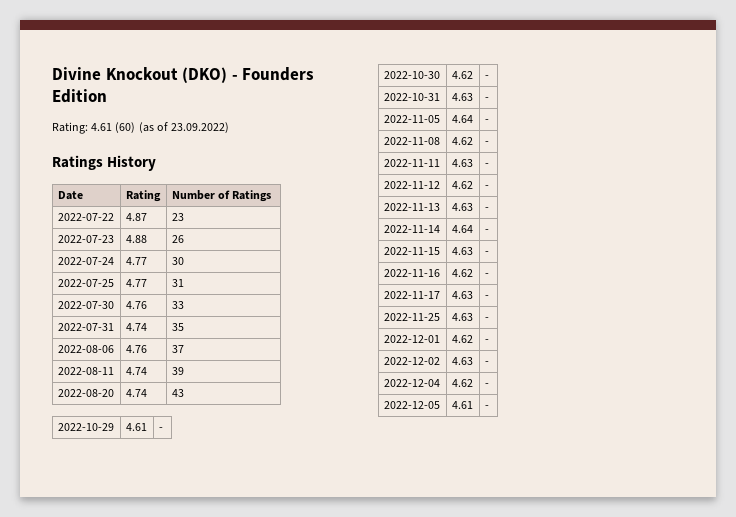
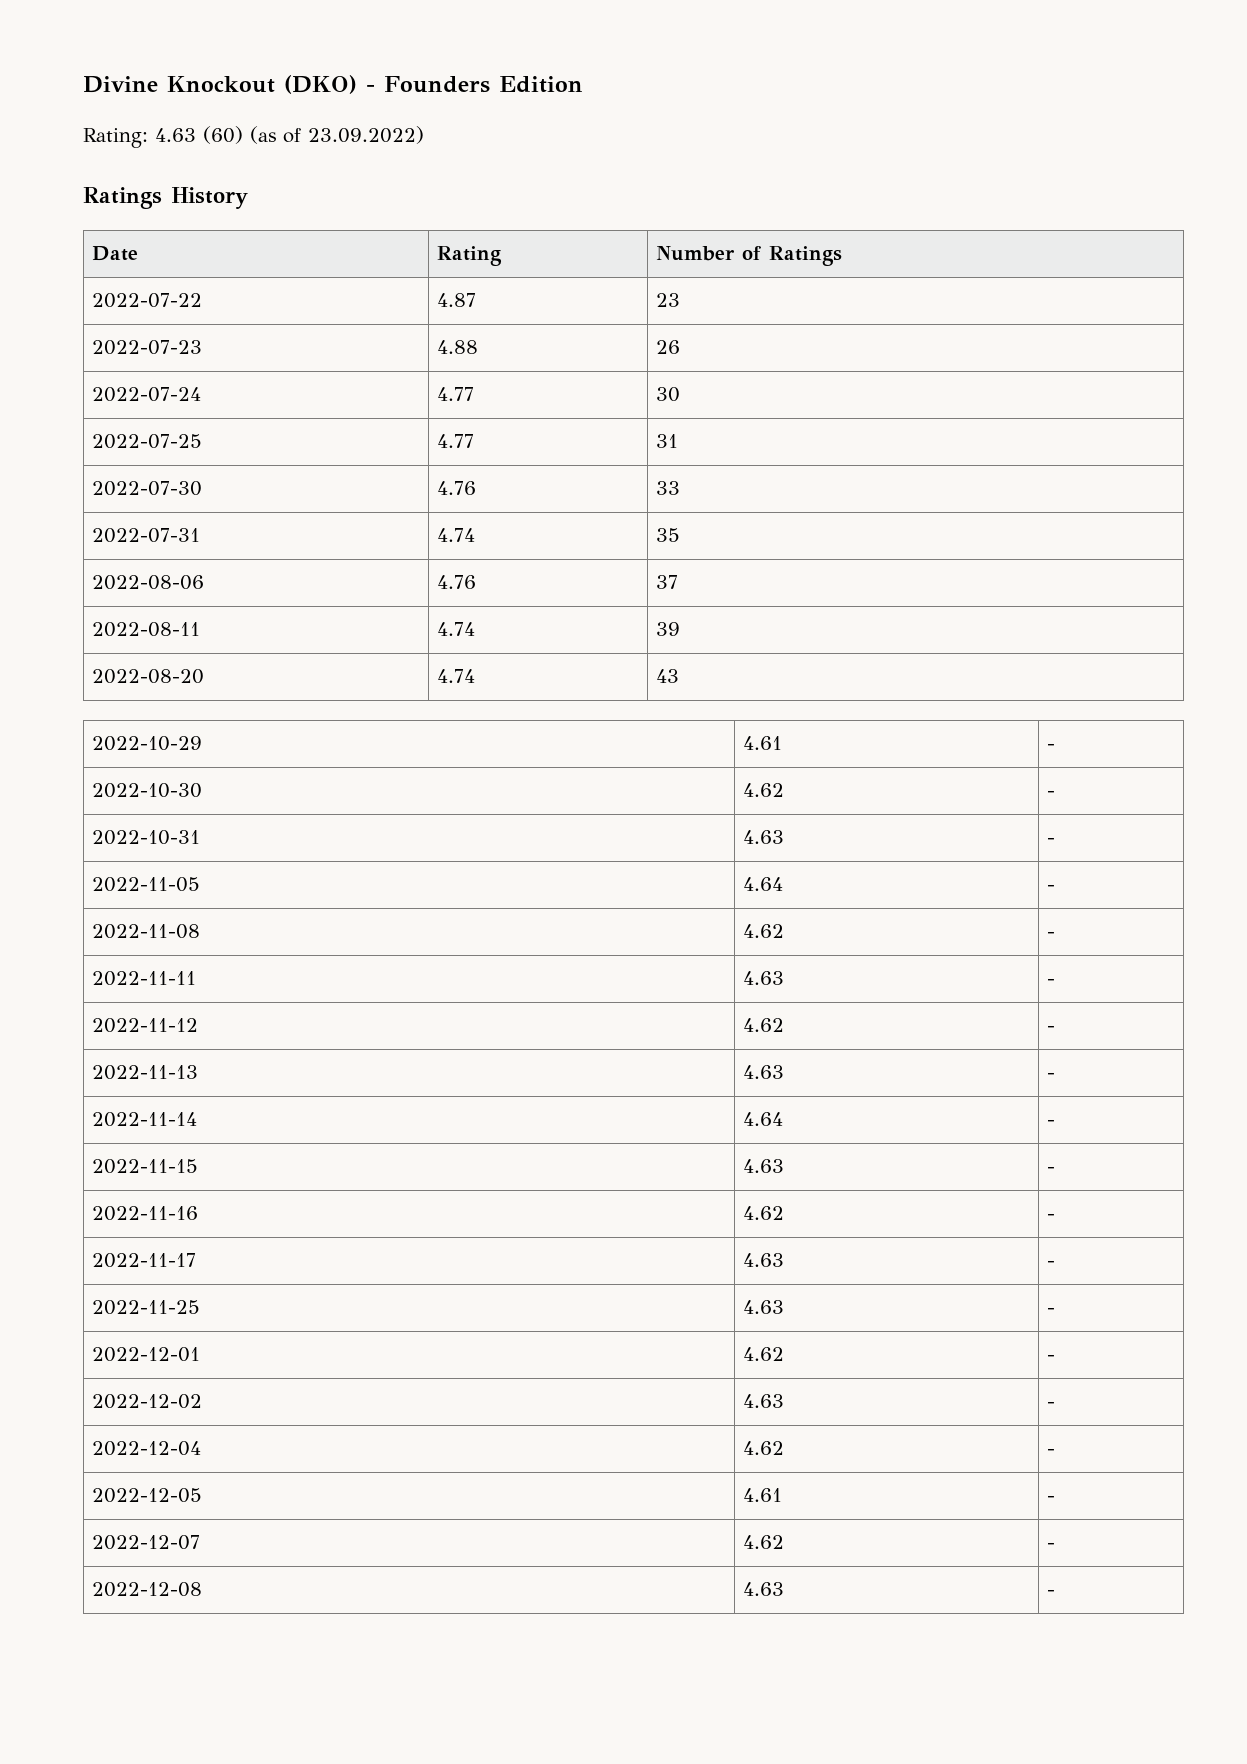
- Rating: 4.61 (60) (as of 23.09.2022)
+ Rating: 4.63 (60) (as of 23.09.2022)
+ 2022-12-07 | 4.62 | -
+ 2022-12-08 | 4.63 | -

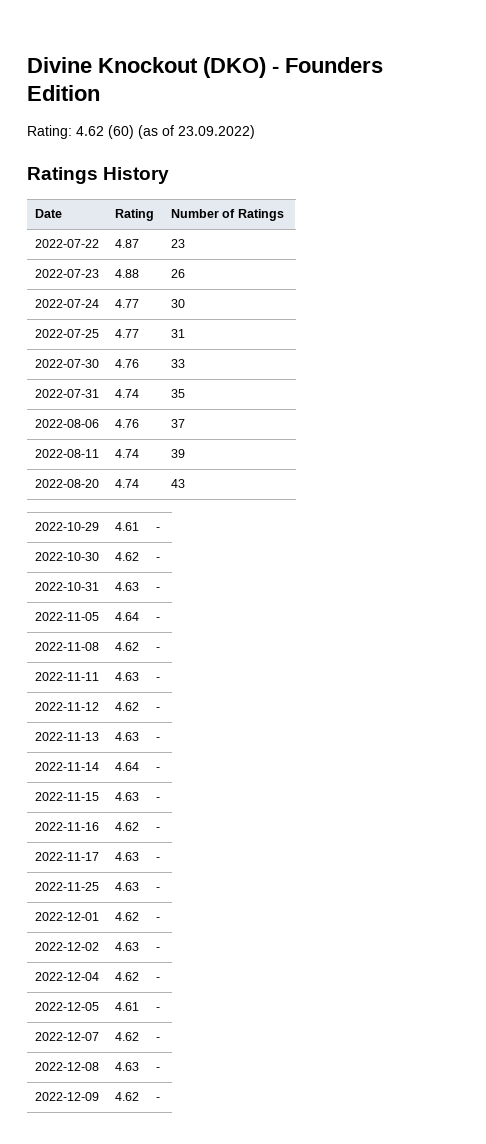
- Rating: 4.63 (60) (as of 23.09.2022)
+ Rating: 4.62 (60) (as of 23.09.2022)
+ 2022-12-09 | 4.62 | -

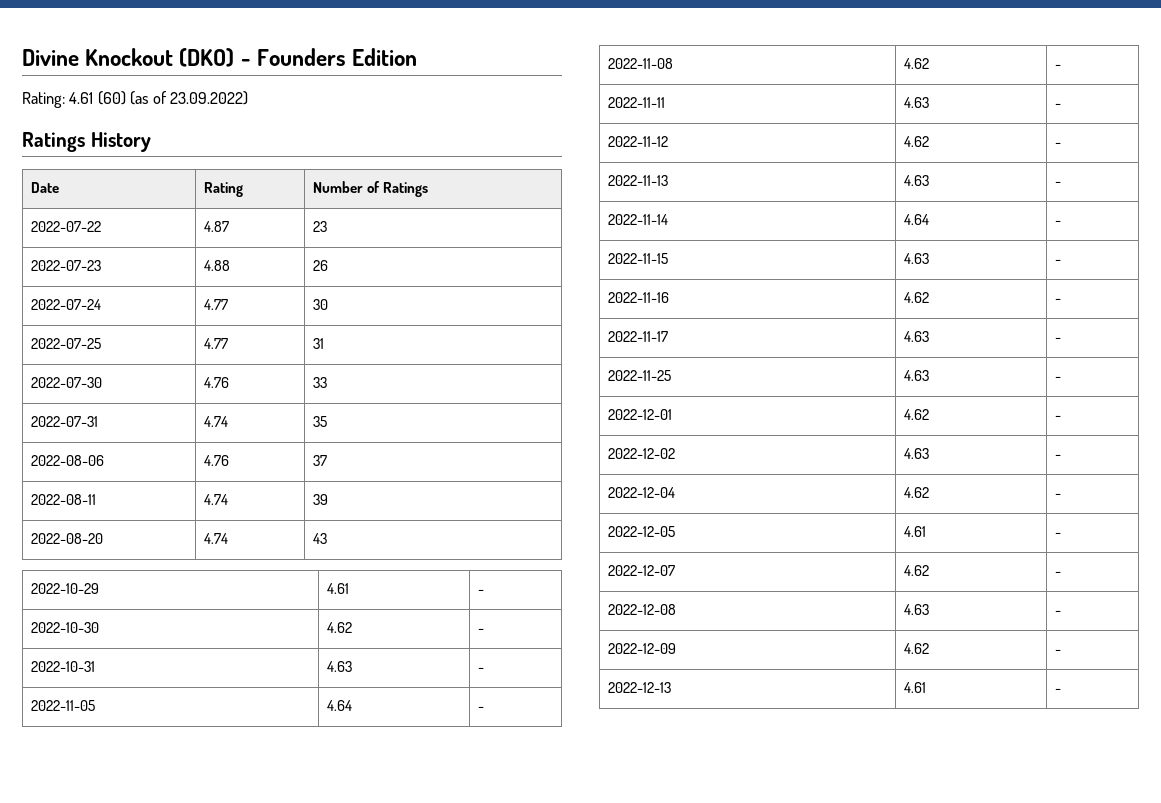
- Rating: 4.62 (60) (as of 23.09.2022)
+ Rating: 4.61 (60) (as of 23.09.2022)
+ 2022-12-13 | 4.61 | -

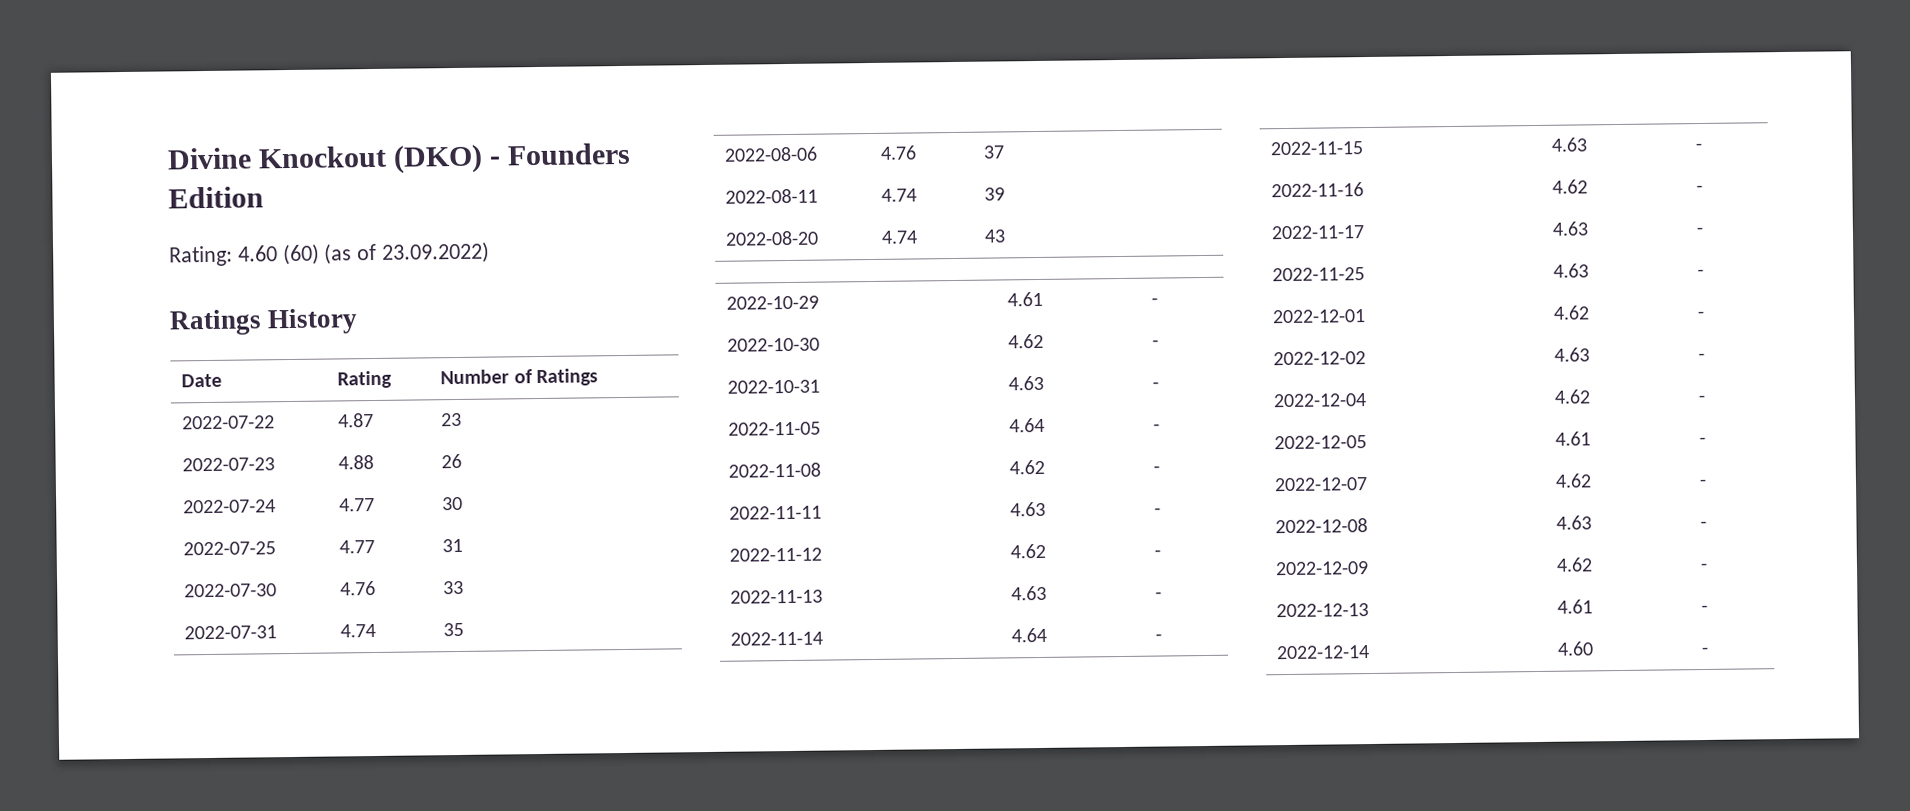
- Rating: 4.61 (60) (as of 23.09.2022)
+ Rating: 4.60 (60) (as of 23.09.2022)
+ 2022-12-14 | 4.60 | -

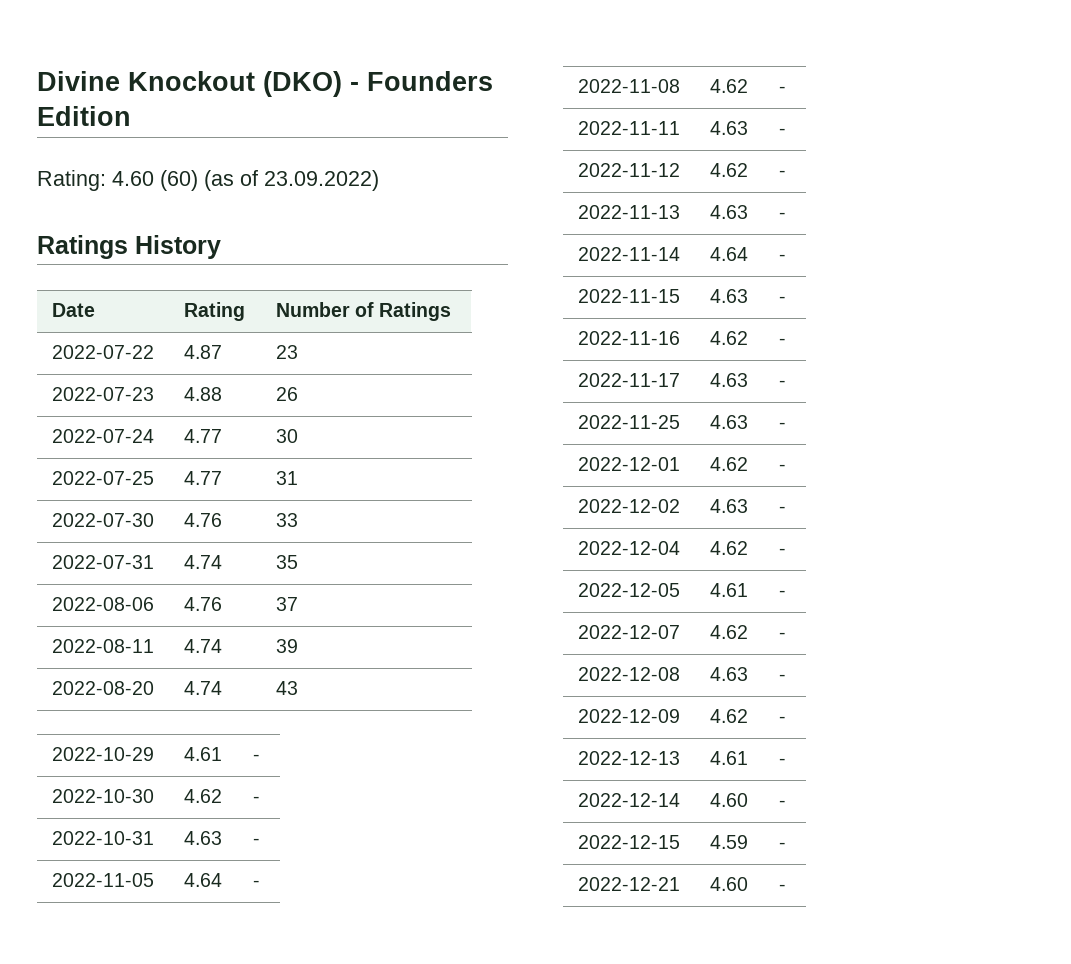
+ 2022-12-15 | 4.59 | -
+ 2022-12-21 | 4.60 | -

